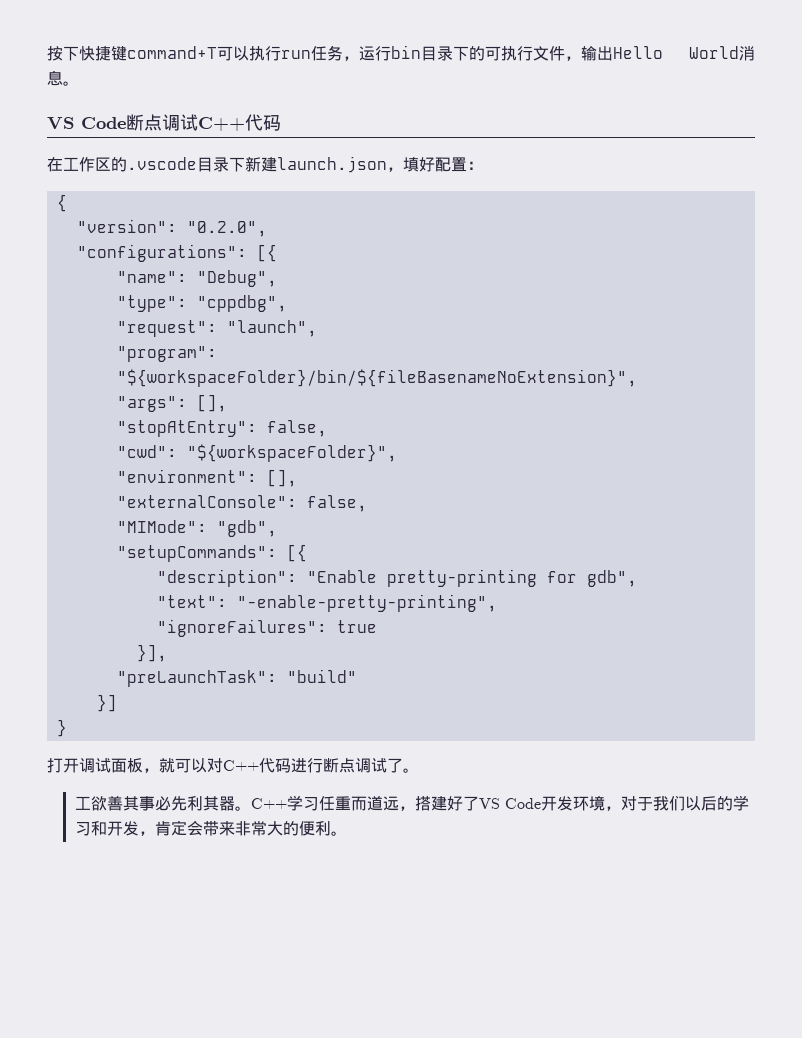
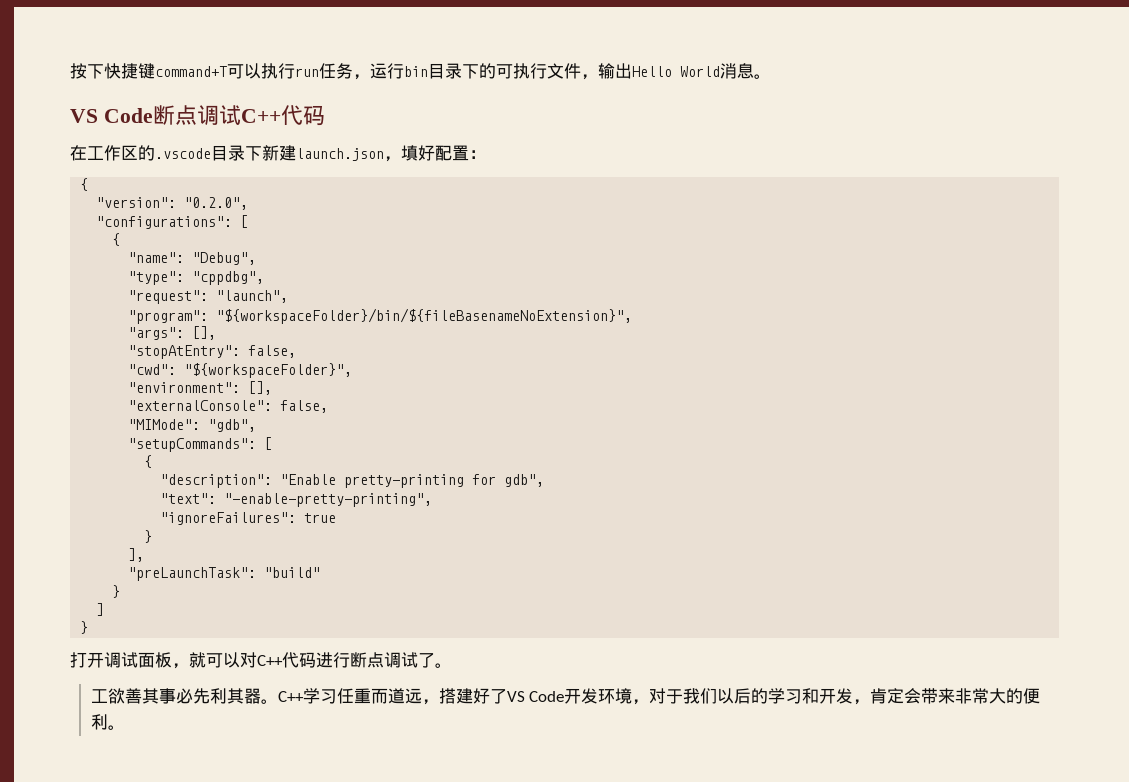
- "configurations": [{
+ "configurations": [
+ {
- "setupCommands": [{
+ "setupCommands": [
+ {
  "ignoreFailures": true
- }],
+ }
+ ],
  "preLaunchTask": "build"
- }]
+ }
+ ]

